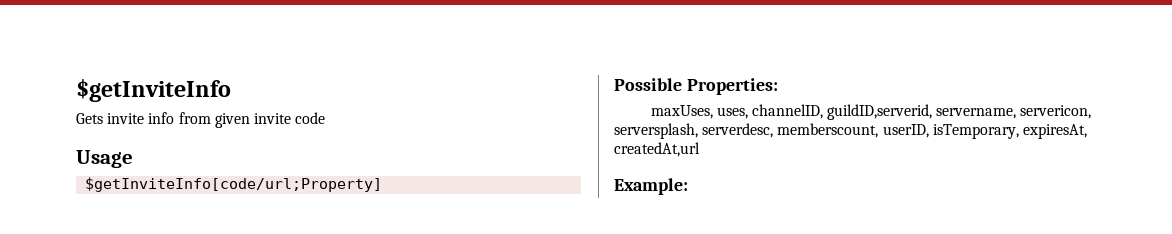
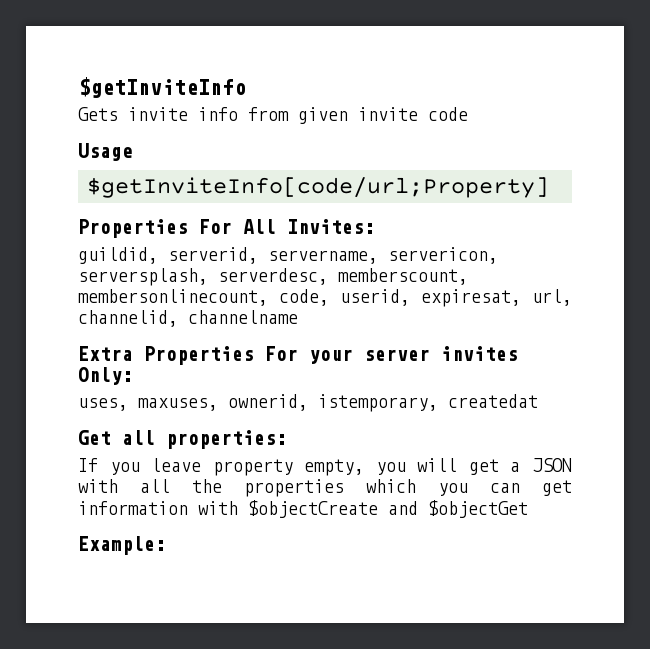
- Possible Properties:
- maxUses, uses, channelID, guildID,serverid, servername, servericon, serversplash, serverdesc, memberscount, userID, isTemporary, expiresAt, createdAt,url
+ Properties For All Invites:
+ guildid, serverid, servername, servericon, serversplash, serverdesc, memberscount, membersonlinecount, code, userid, expiresat, url, channelid, channelname
+ Extra Properties For your server invites Only:
+ uses, maxuses, ownerid, istemporary, createdat
+ Get all properties:
+ If you leave property empty, you will get a JSON with all the properties which you can get information with $objectCreate and $objectGet

